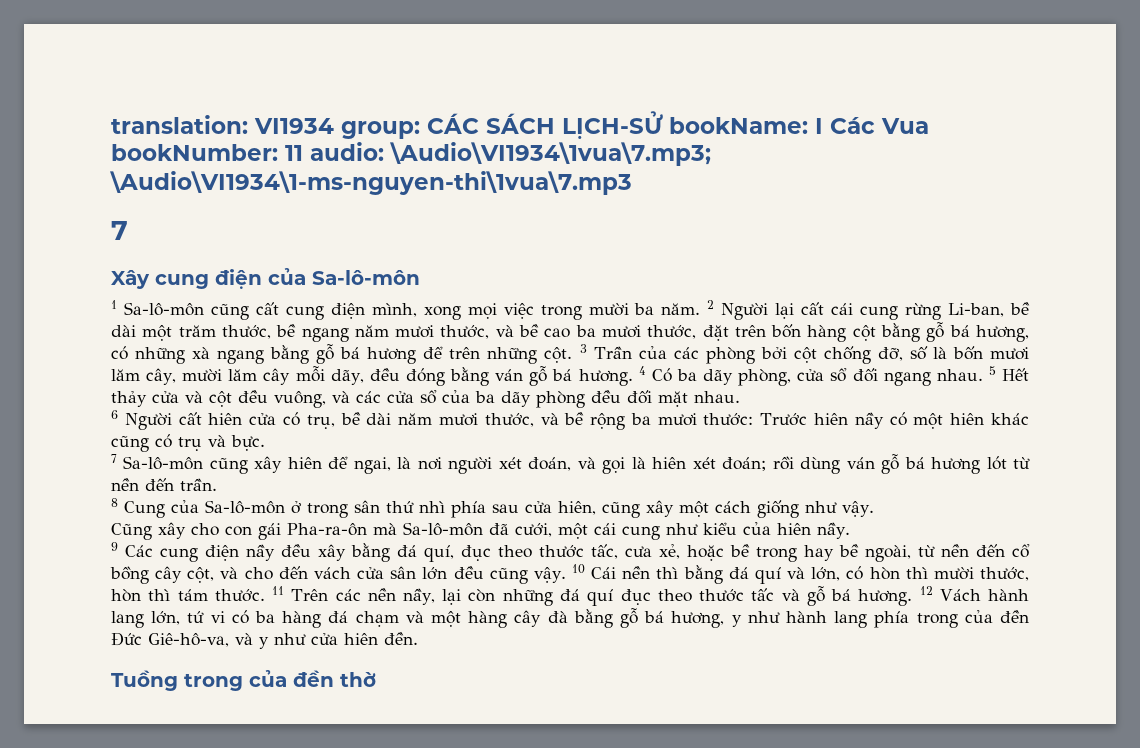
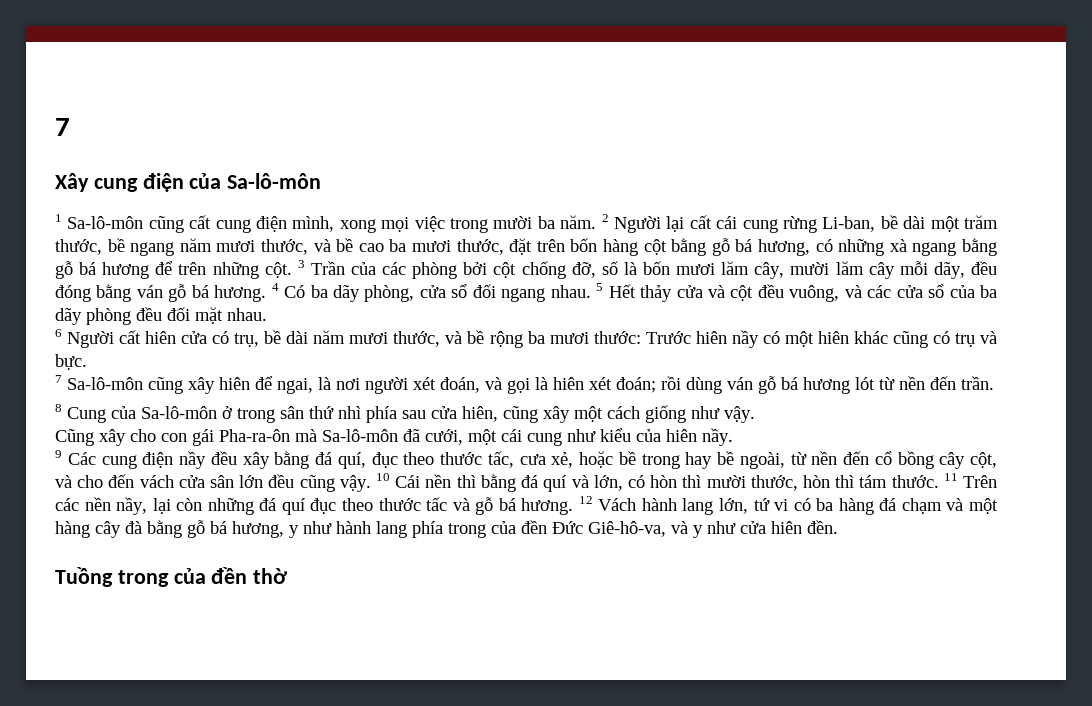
- translation: VI1934 group: CÁC SÁCH LỊCH-SỬ bookName: I Các Vua bookNumber: 11 audio: \Audio\VI1934\1vua\7.mp3; \Audio\VI1934\1-ms-nguyen-thi\1vua\7.mp3

